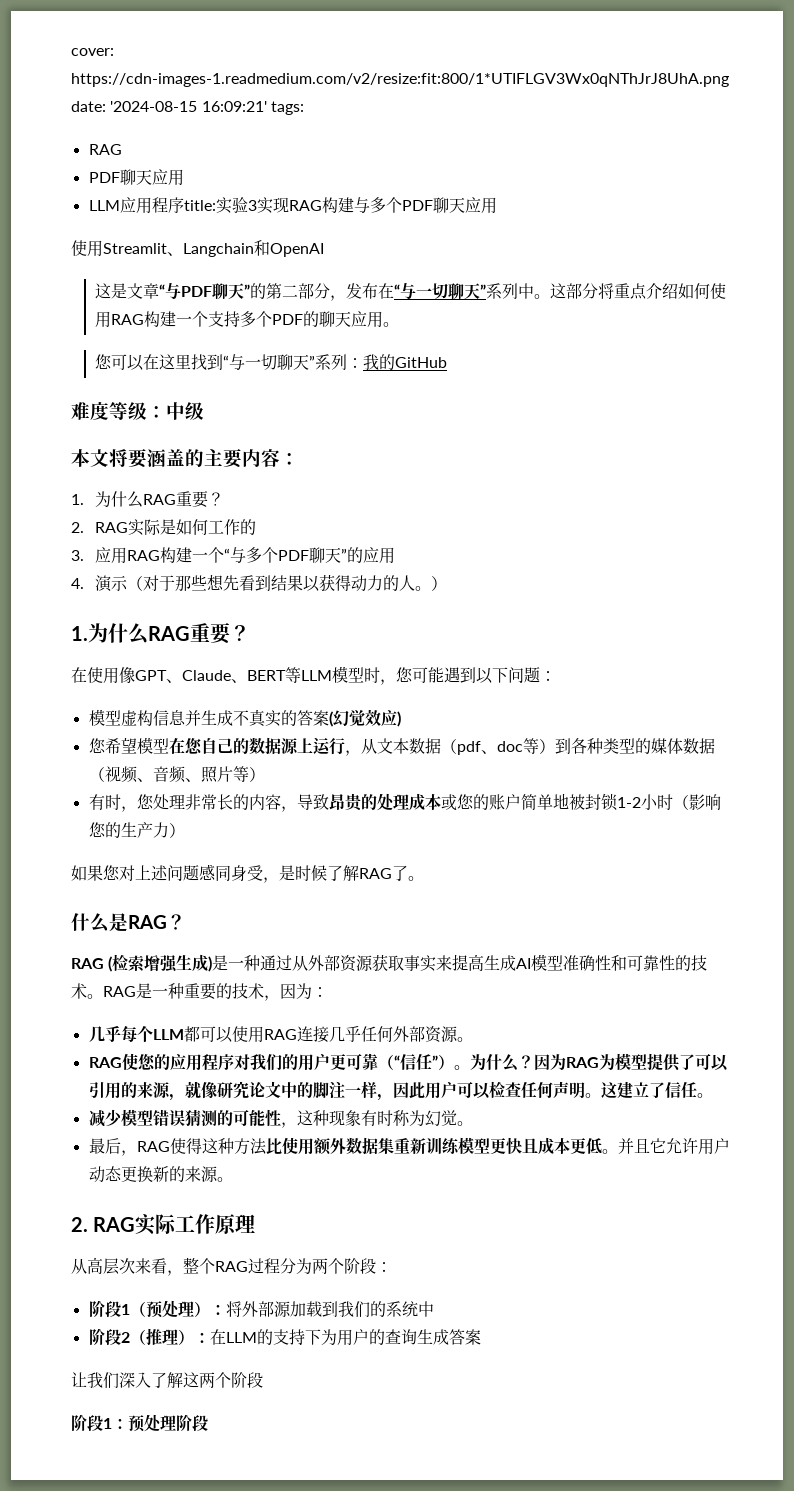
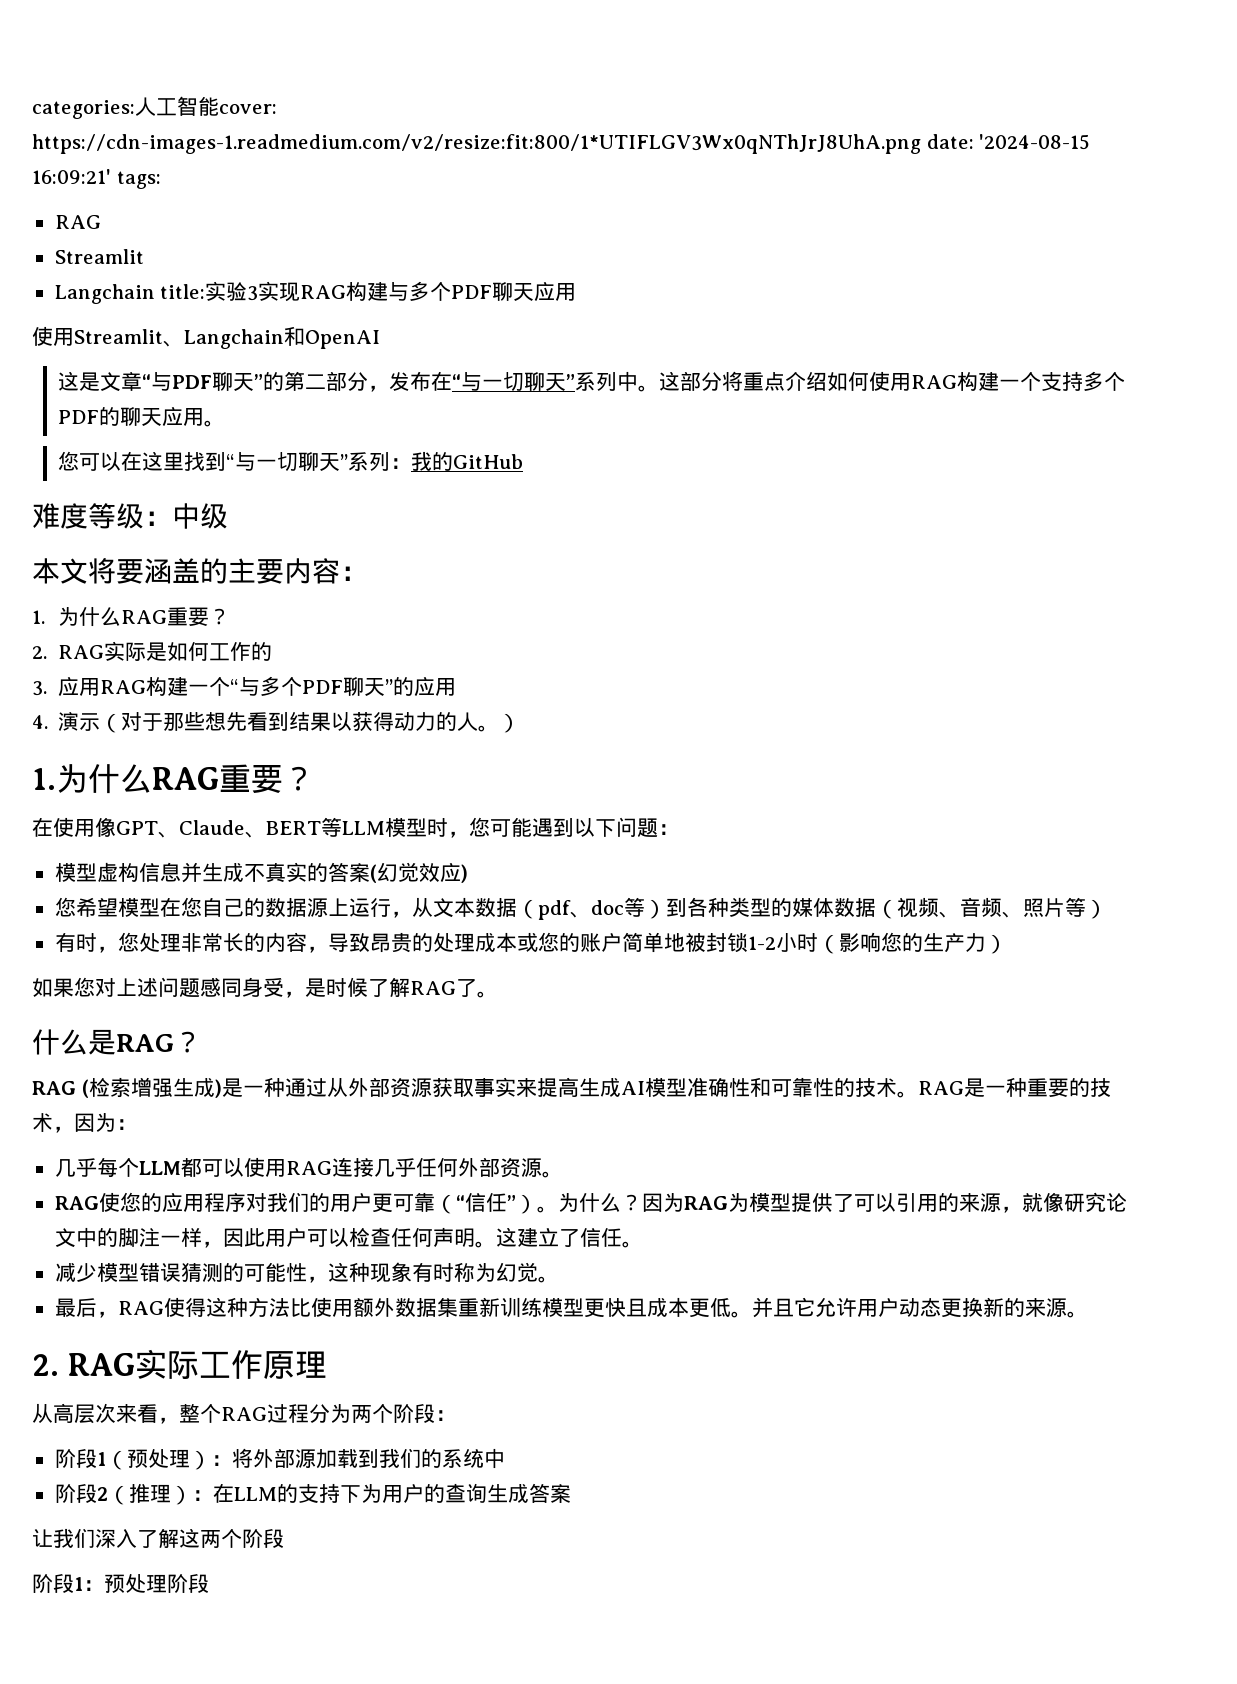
- cover: https://cdn-images-1.readmedium.com/v2/resize:fit:800/1*UTIFLGV3Wx0qNThJrJ8UhA.png date: '2024-08-15 16:09:21' tags:
+ categories:人工智能cover: https://cdn-images-1.readmedium.com/v2/resize:fit:800/1*UTIFLGV3Wx0qNThJrJ8UhA.png date: '2024-08-15 16:09:21' tags:
  RAG
- PDF聊天应用
- LLM应用程序title:实验3实现RAG构建与多个PDF聊天应用
+ Streamlit
+ Langchain title:实验3实现RAG构建与多个PDF聊天应用

